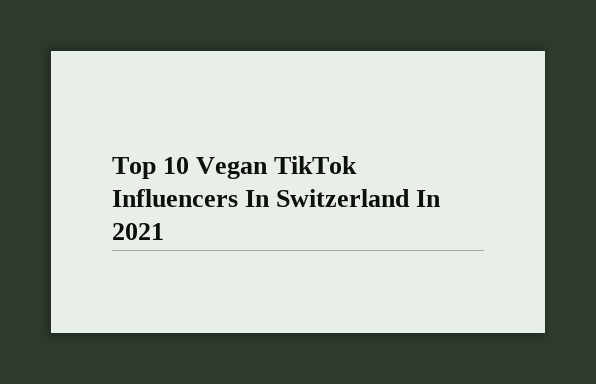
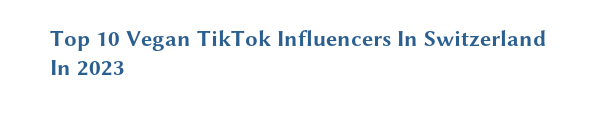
- Top 10 Vegan TikTok Influencers In Switzerland In 2021
+ Top 10 Vegan TikTok Influencers In Switzerland In 2023

